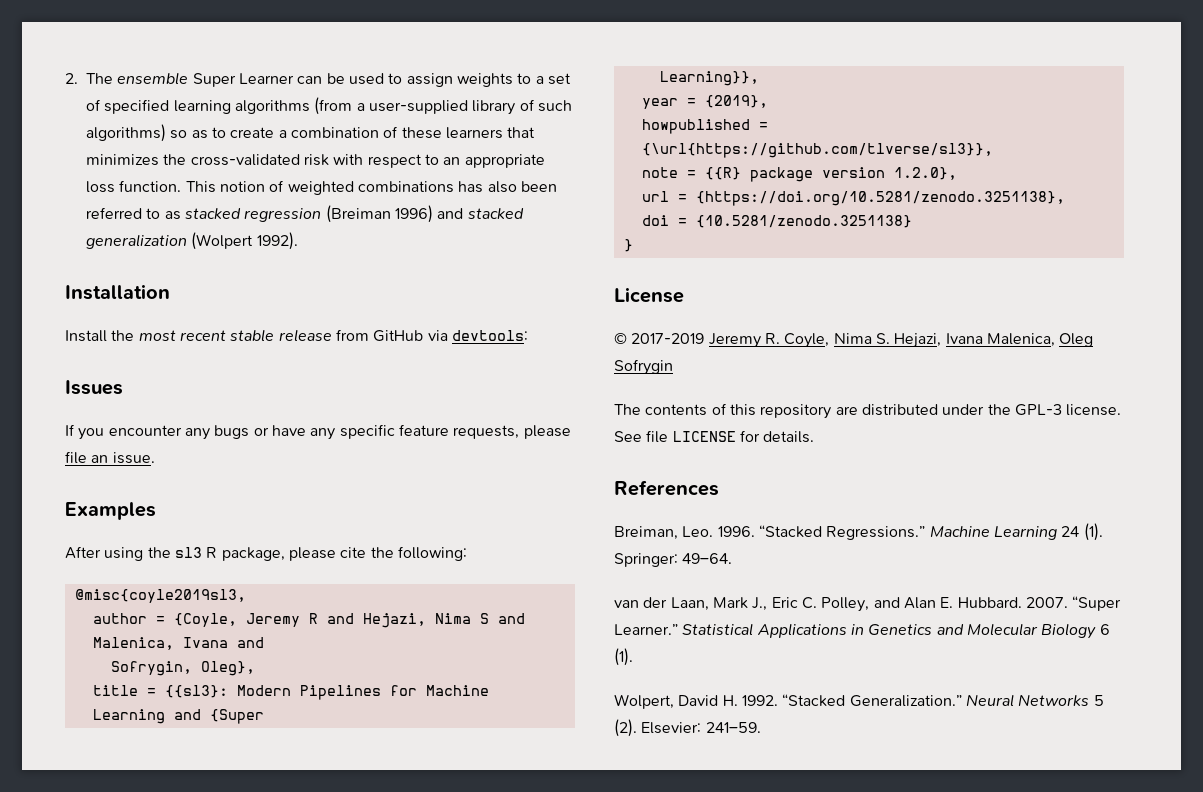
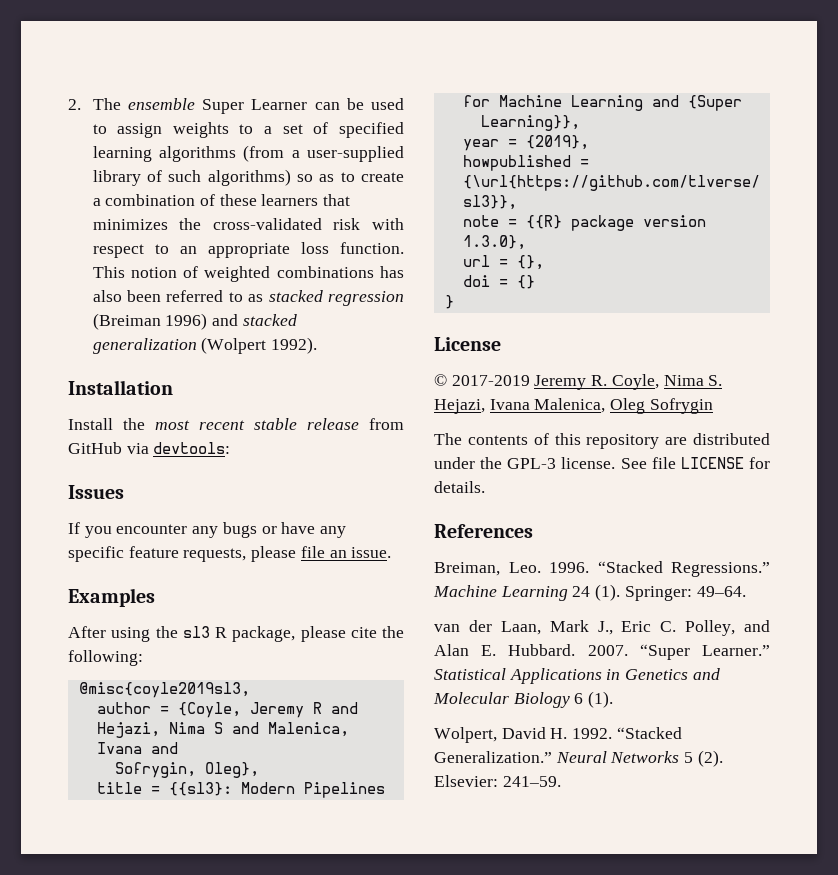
- note = {{R} package version 1.2.0},
+ note = {{R} package version 1.3.0},
- url = {https://doi.org/10.5281/zenodo.3251138},
+ url = {},
- doi = {10.5281/zenodo.3251138}
+ doi = {}

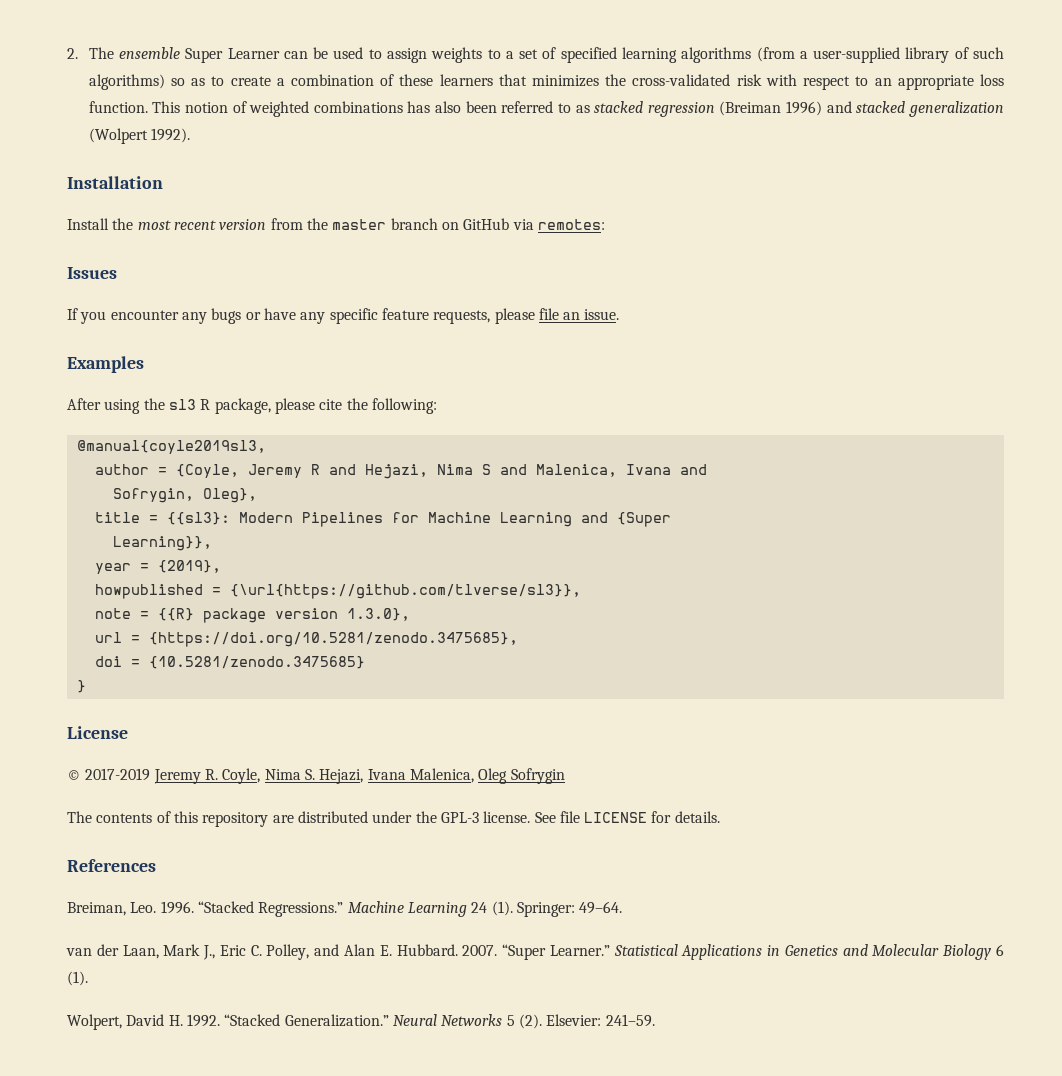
- Install the most recent stable release from GitHub via devtools:
+ Install the most recent version from the master branch on GitHub via remotes:
- @misc{coyle2019sl3,
+ @manual{coyle2019sl3,
- url = {},
+ url = {https://doi.org/10.5281/zenodo.3475685},
- doi = {}
+ doi = {10.5281/zenodo.3475685}

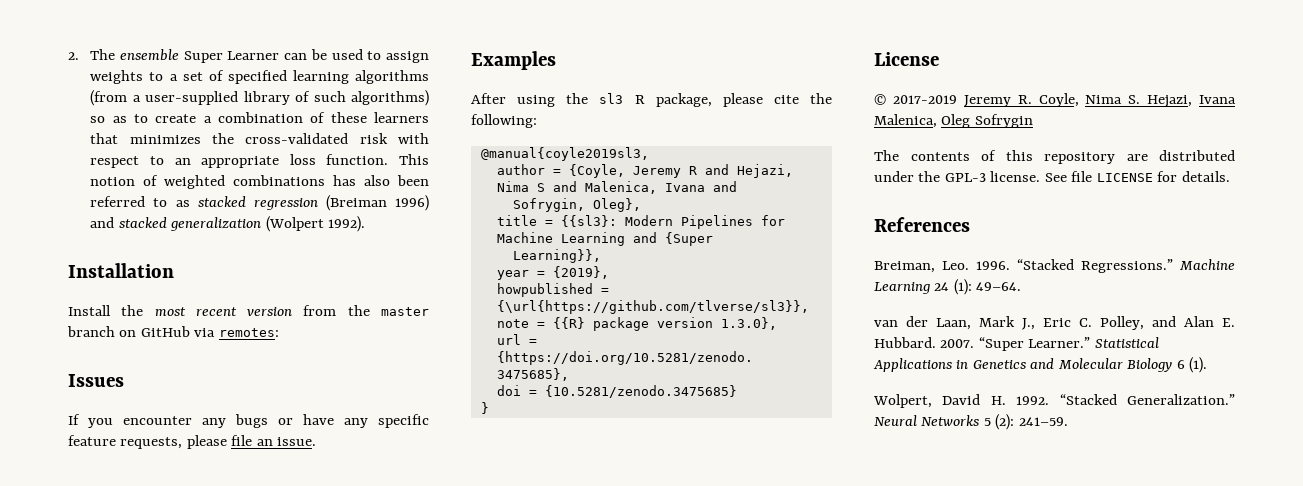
- Machine Learning 24 (1). Springer: 49–64.
+ Machine Learning 24 (1): 49–64.
- Neural Networks 5 (2). Elsevier: 241–59.
+ Neural Networks 5 (2): 241–59.

